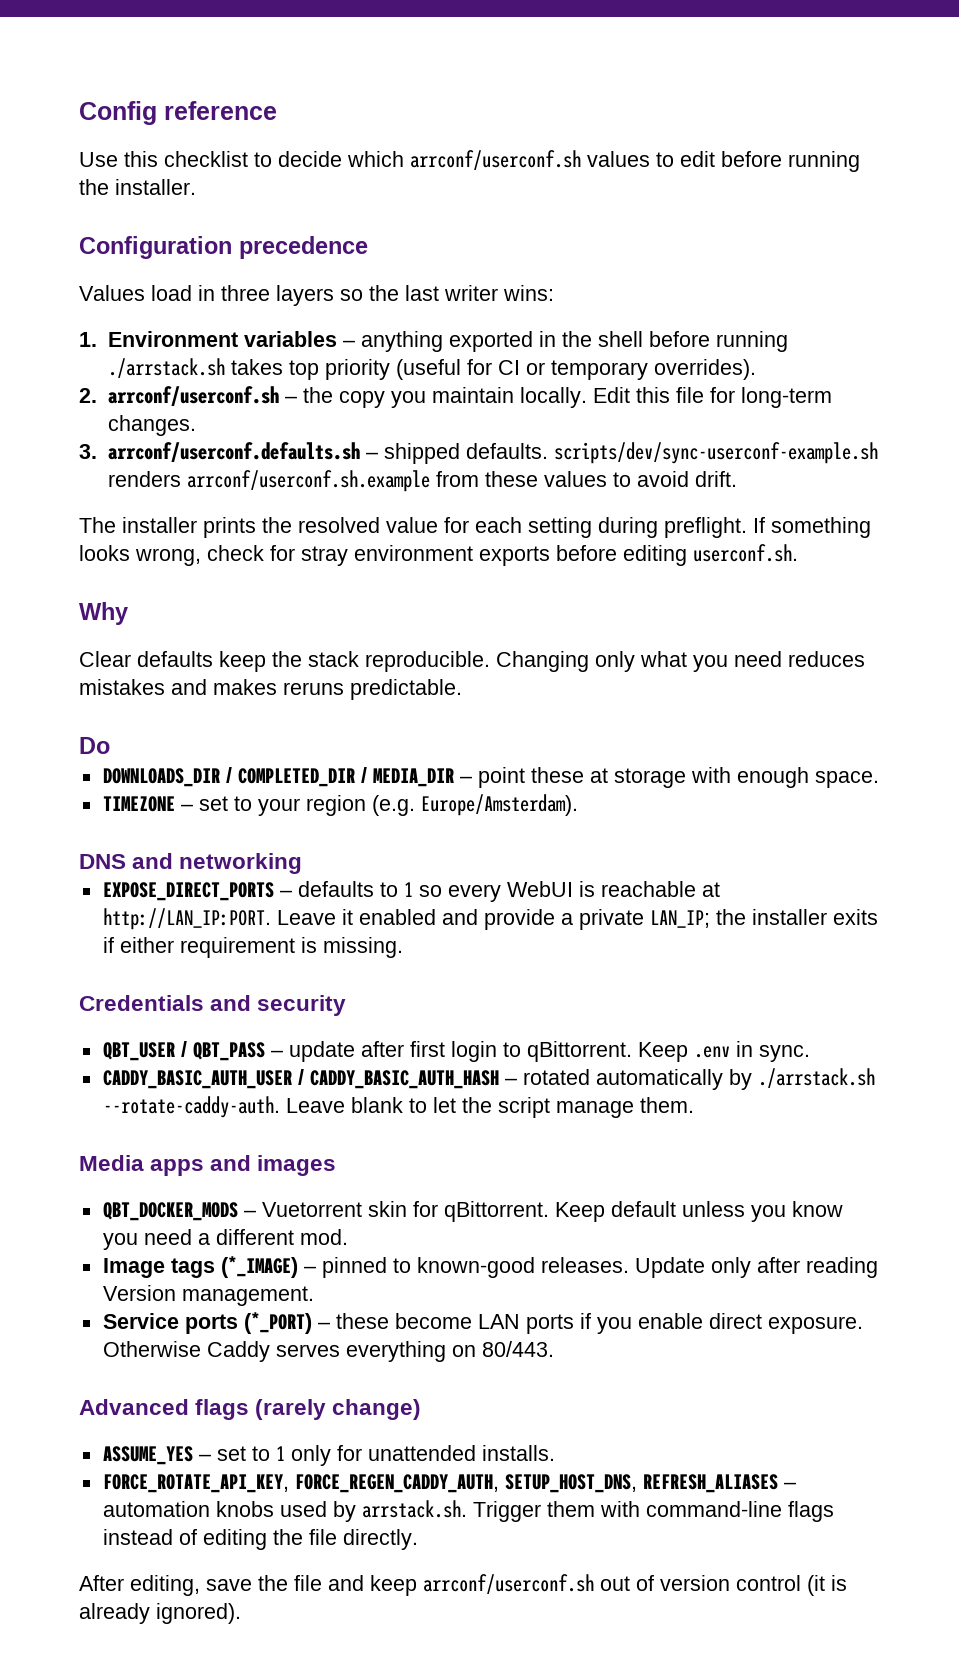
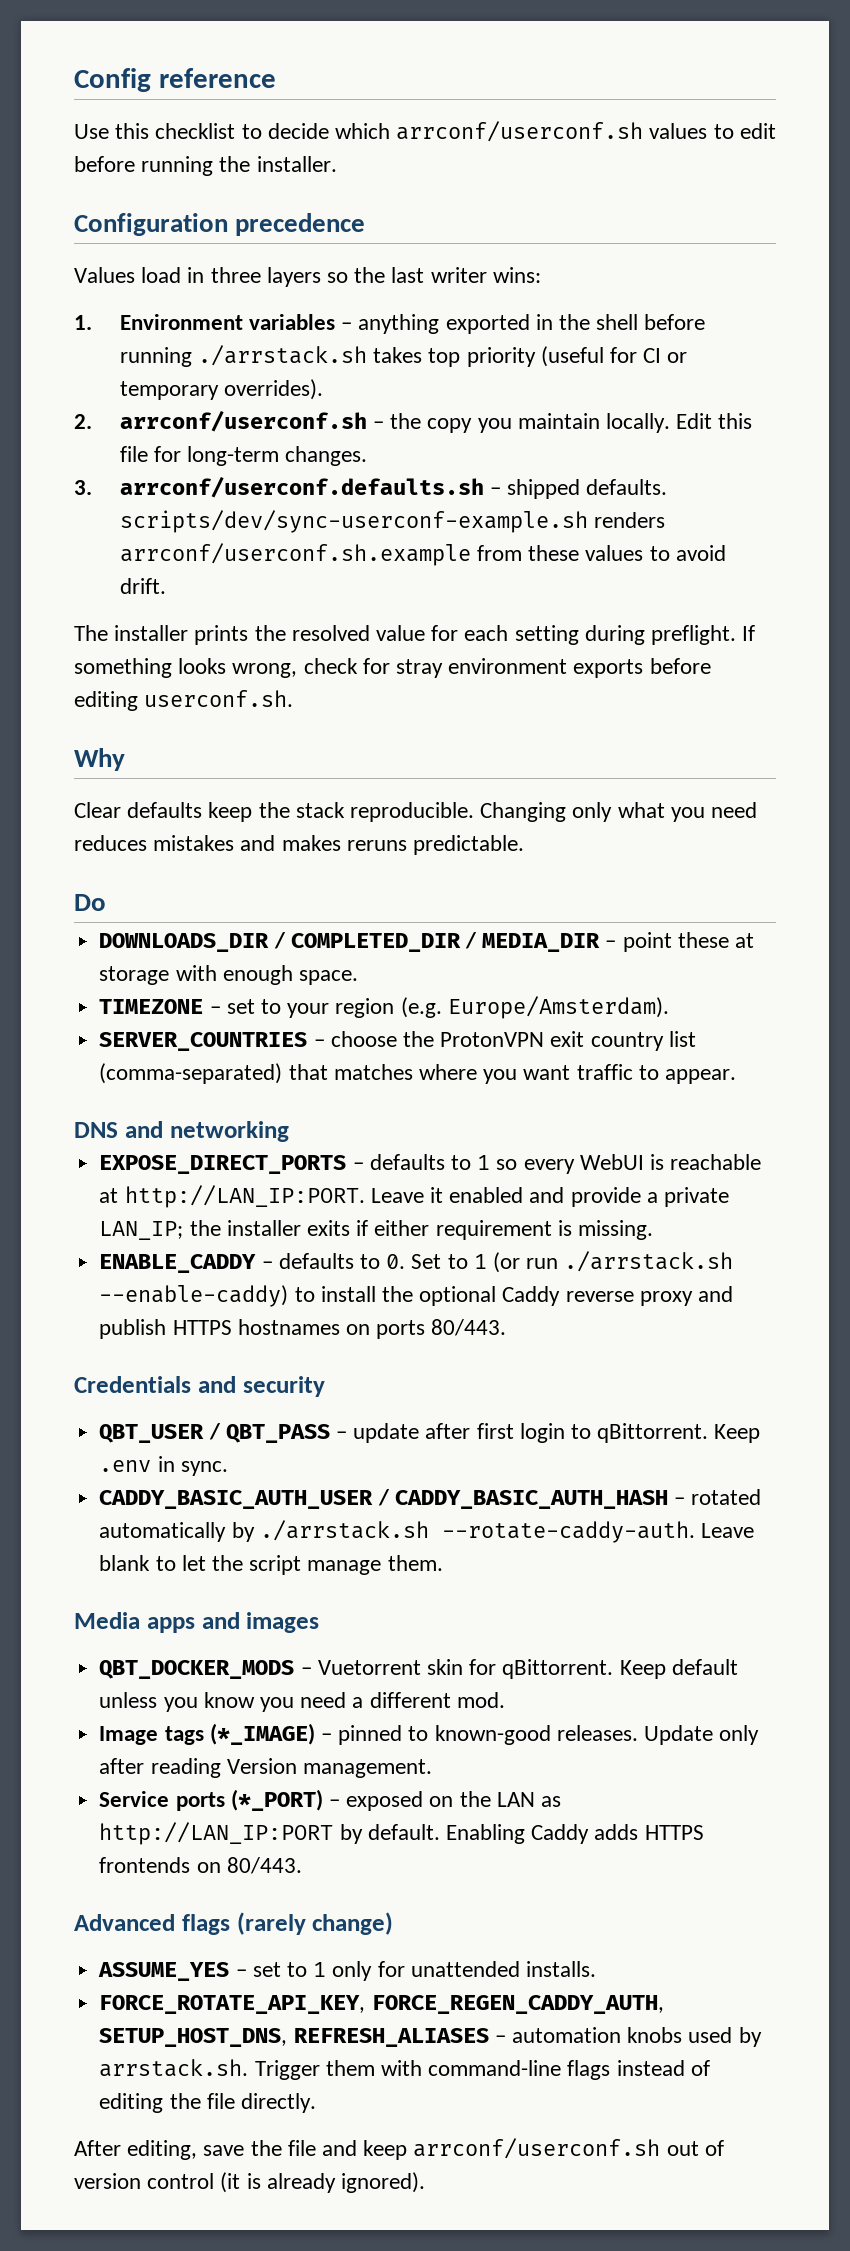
+ SERVER_COUNTRIES – choose the ProtonVPN exit country list (comma-separated) that matches where you want traffic to appear.
+ ENABLE_CADDY – defaults to 0. Set to 1 (or run ./arrstack.sh --enable-caddy) to install the optional Caddy reverse proxy and publish HTTPS hostnames on ports 80/443.
- Service ports (*_PORT) – these become LAN ports if you enable direct exposure. Otherwise Caddy serves everything on 80/443.
+ Service ports (*_PORT) – exposed on the LAN as http://LAN_IP:PORT by default. Enabling Caddy adds HTTPS frontends on 80/443.

